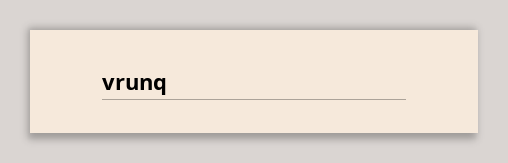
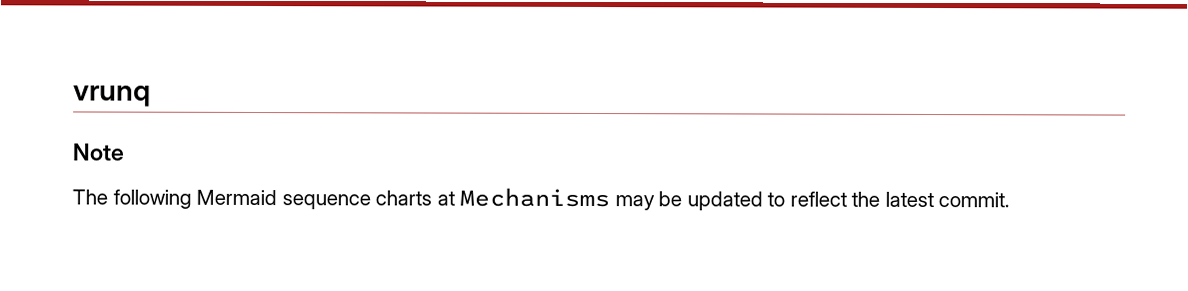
+ Note
+ The following Mermaid sequence charts at Mechanisms may be updated to reflect the latest commit.

